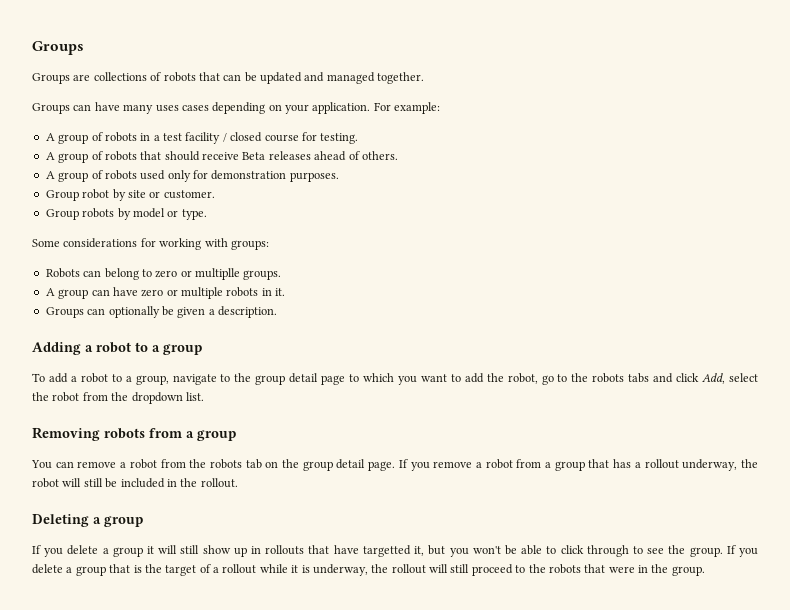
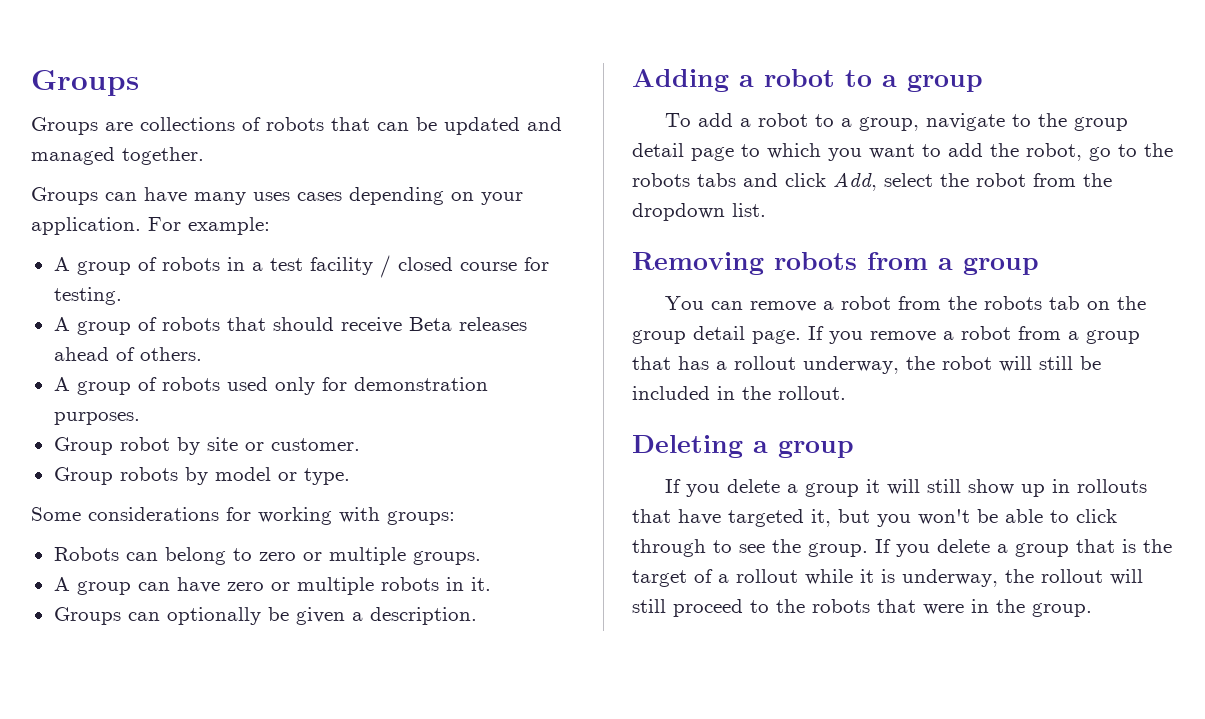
- Robots can belong to zero or multiplle groups.
+ Robots can belong to zero or multiple groups.
- If you delete a group it will still show up in rollouts that have targetted it, but you won't be able to click through to see the group.
+ If you delete a group it will still show up in rollouts that have targeted it, but you won't be able to click through to see the group.

